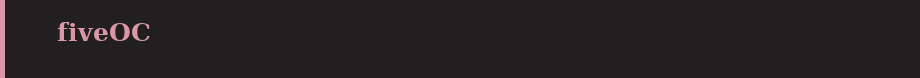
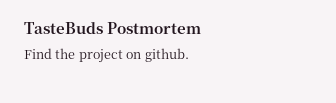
- fiveOC
+ TasteBuds Postmortem
+ Find the project on github.

